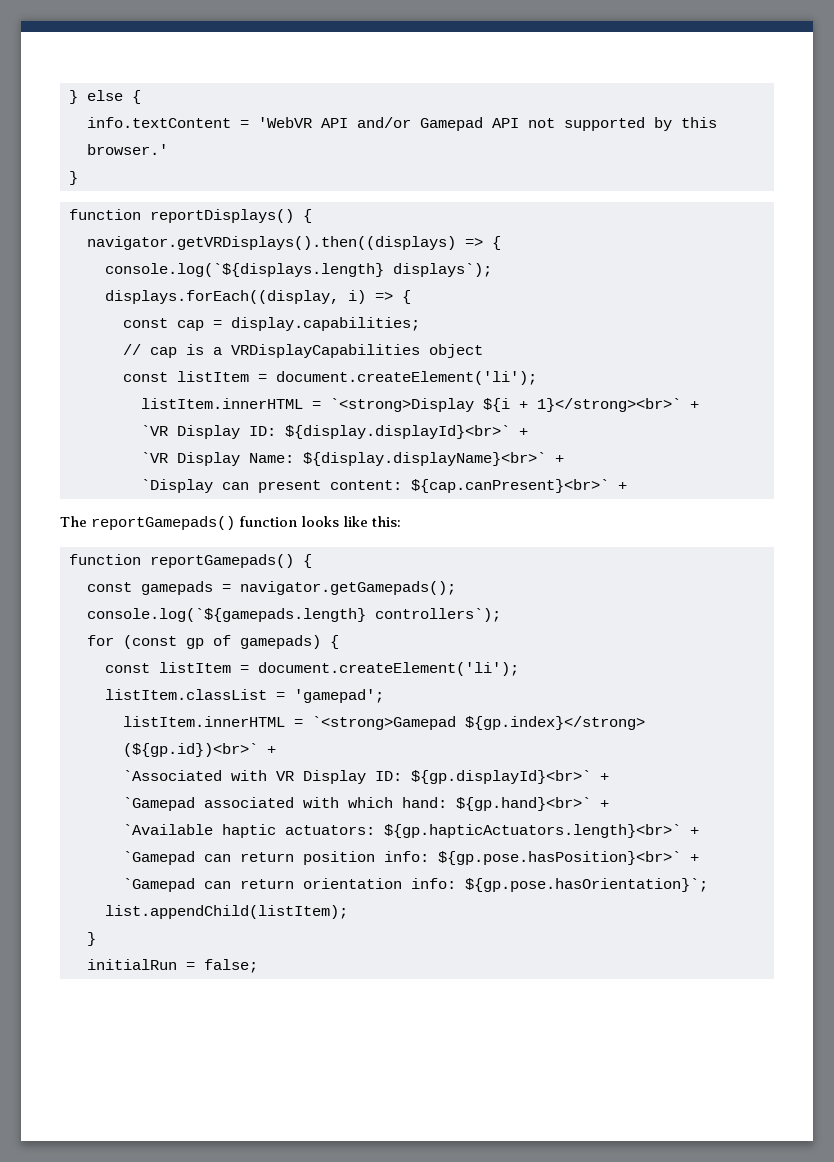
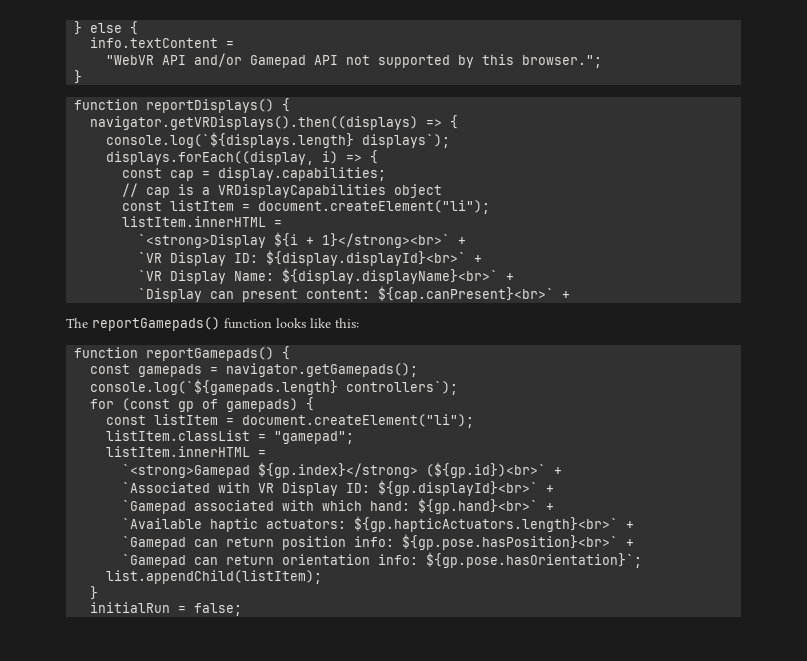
- info.textContent = 'WebVR API and/or Gamepad API not supported by this browser.'
+ info.textContent =
+ "WebVR API and/or Gamepad API not supported by this browser.";
  // cap is a VRDisplayCapabilities object
- const listItem = document.createElement('li');
- listItem.innerHTML = `<strong>Display ${i + 1}</strong><br>` +
+ const listItem = document.createElement("li");
+ listItem.innerHTML =
+ `<strong>Display ${i + 1}</strong><br>` +
  for (const gp of gamepads) {
- const listItem = document.createElement('li');
+ const listItem = document.createElement("li");
- listItem.classList = 'gamepad';
- listItem.innerHTML = `<strong>Gamepad ${gp.index}</strong> (${gp.id})<br>` +
+ listItem.classList = "gamepad";
+ listItem.innerHTML =
+ `<strong>Gamepad ${gp.index}</strong> (${gp.id})<br>` +

